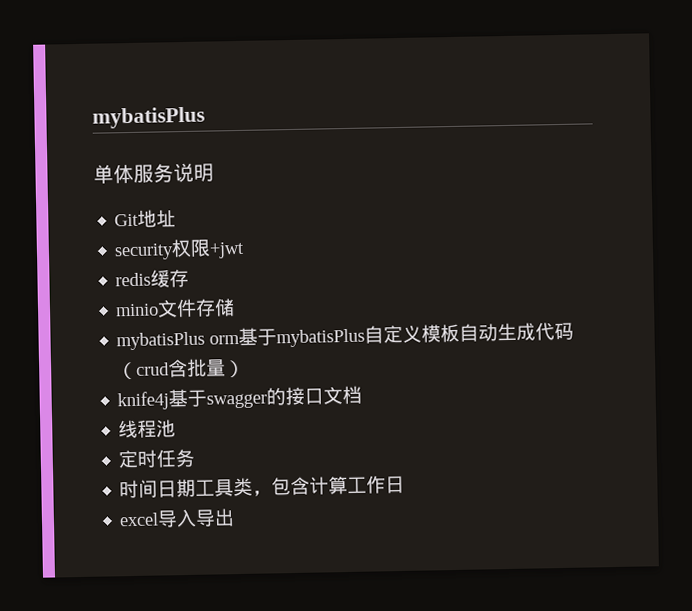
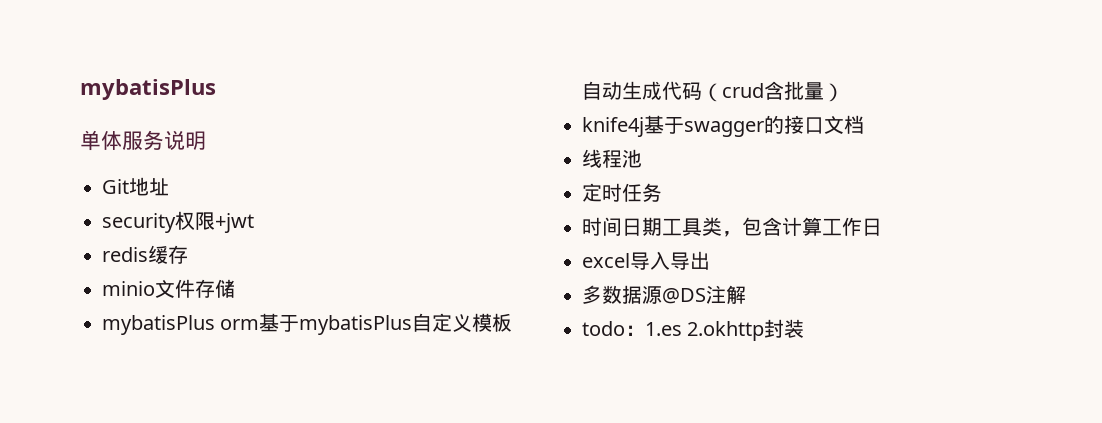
+ 多数据源@DS注解
+ todo：1.es 2.okhttp封装

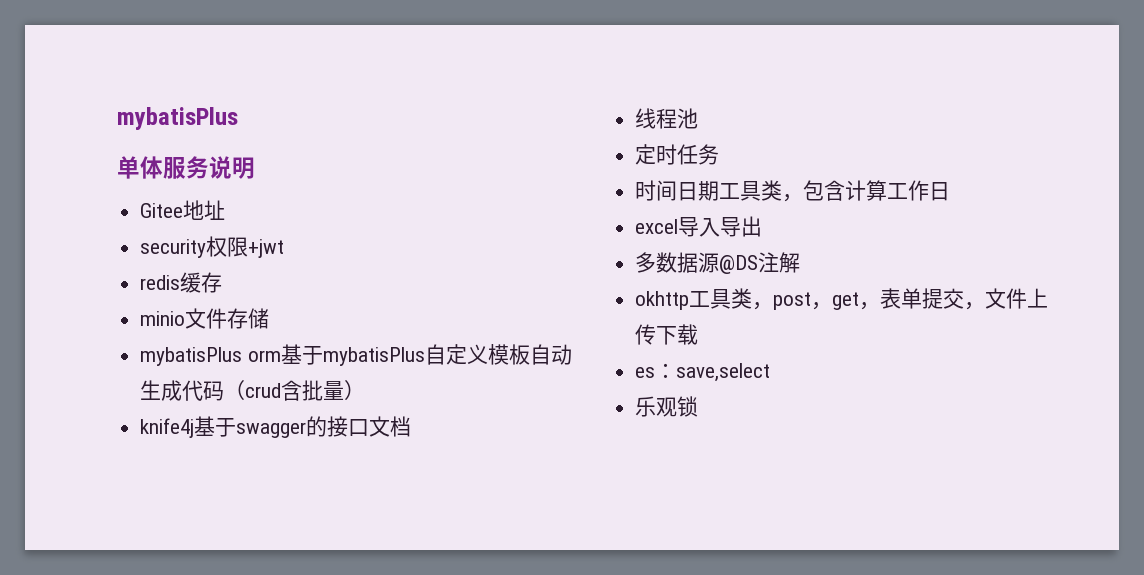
- Git地址
+ Gitee地址
- todo：1.es 2.okhttp封装
+ okhttp工具类，post，get，表单提交，文件上传下载
+ es：save,select
+ 乐观锁

